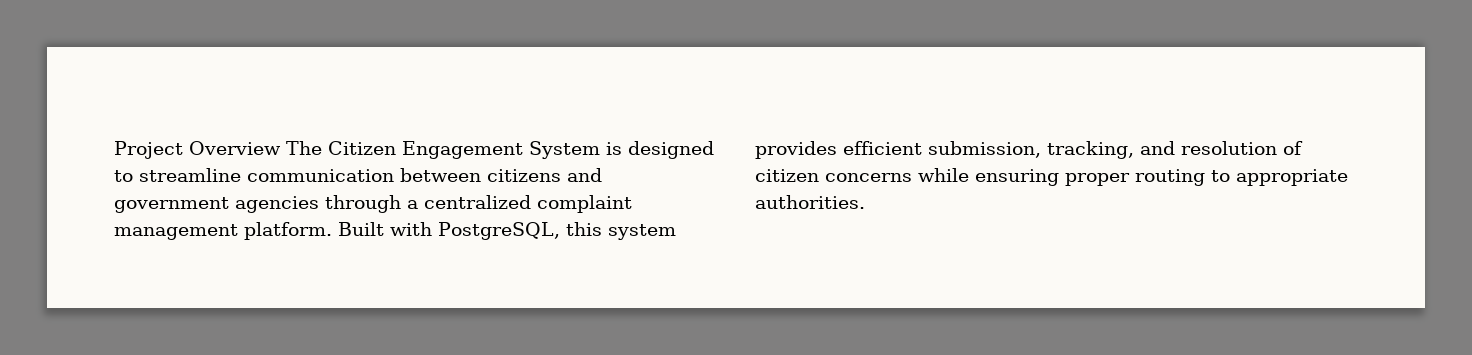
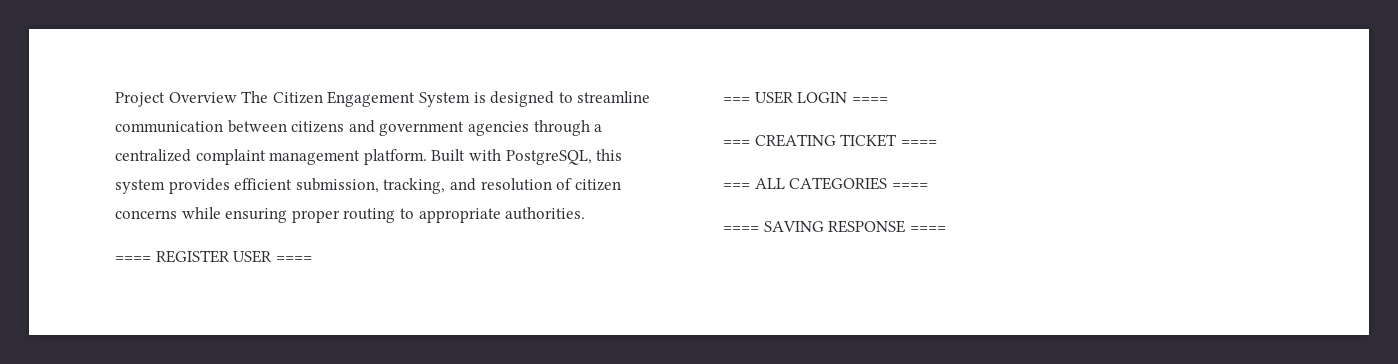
+ ==== REGISTER USER ====
+ === USER LOGIN ====
+ === CREATING TICKET ====
+ === ALL CATEGORIES ====
+ ==== SAVING RESPONSE ====

